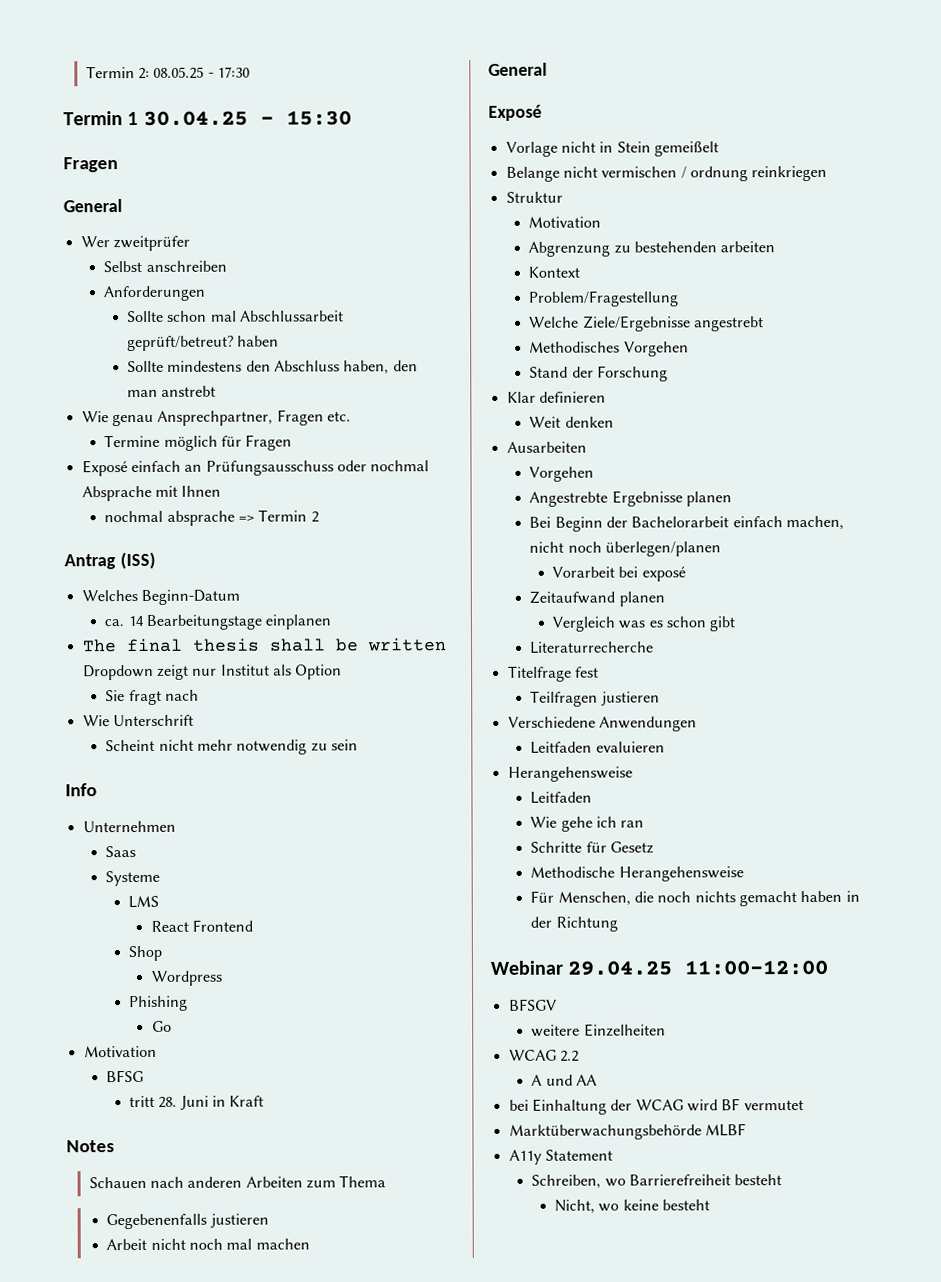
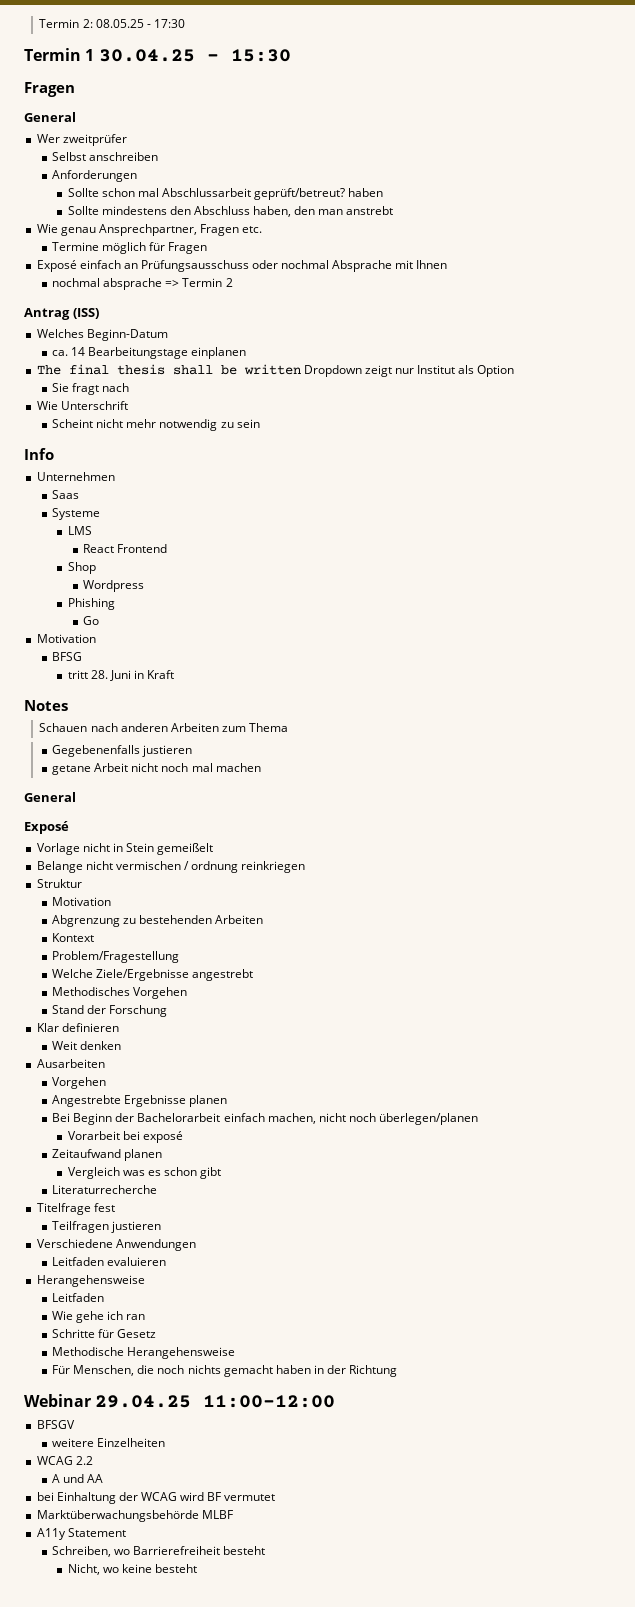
- Arbeit nicht noch mal machen
+ getane Arbeit nicht noch mal machen
- Abgrenzung zu bestehenden arbeiten
+ Abgrenzung zu bestehenden Arbeiten

